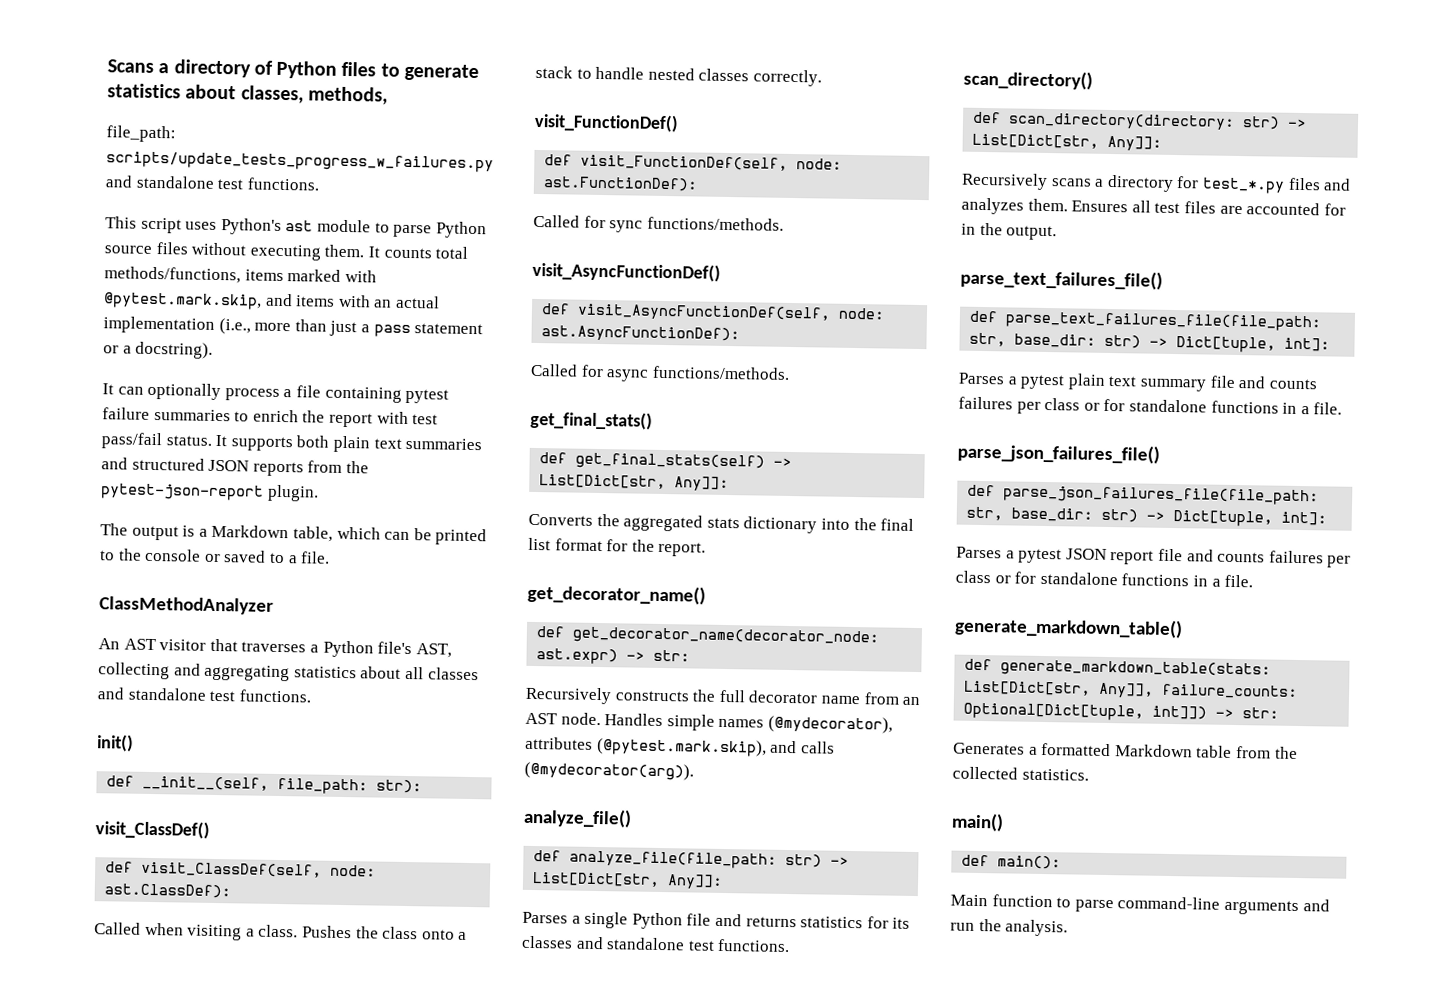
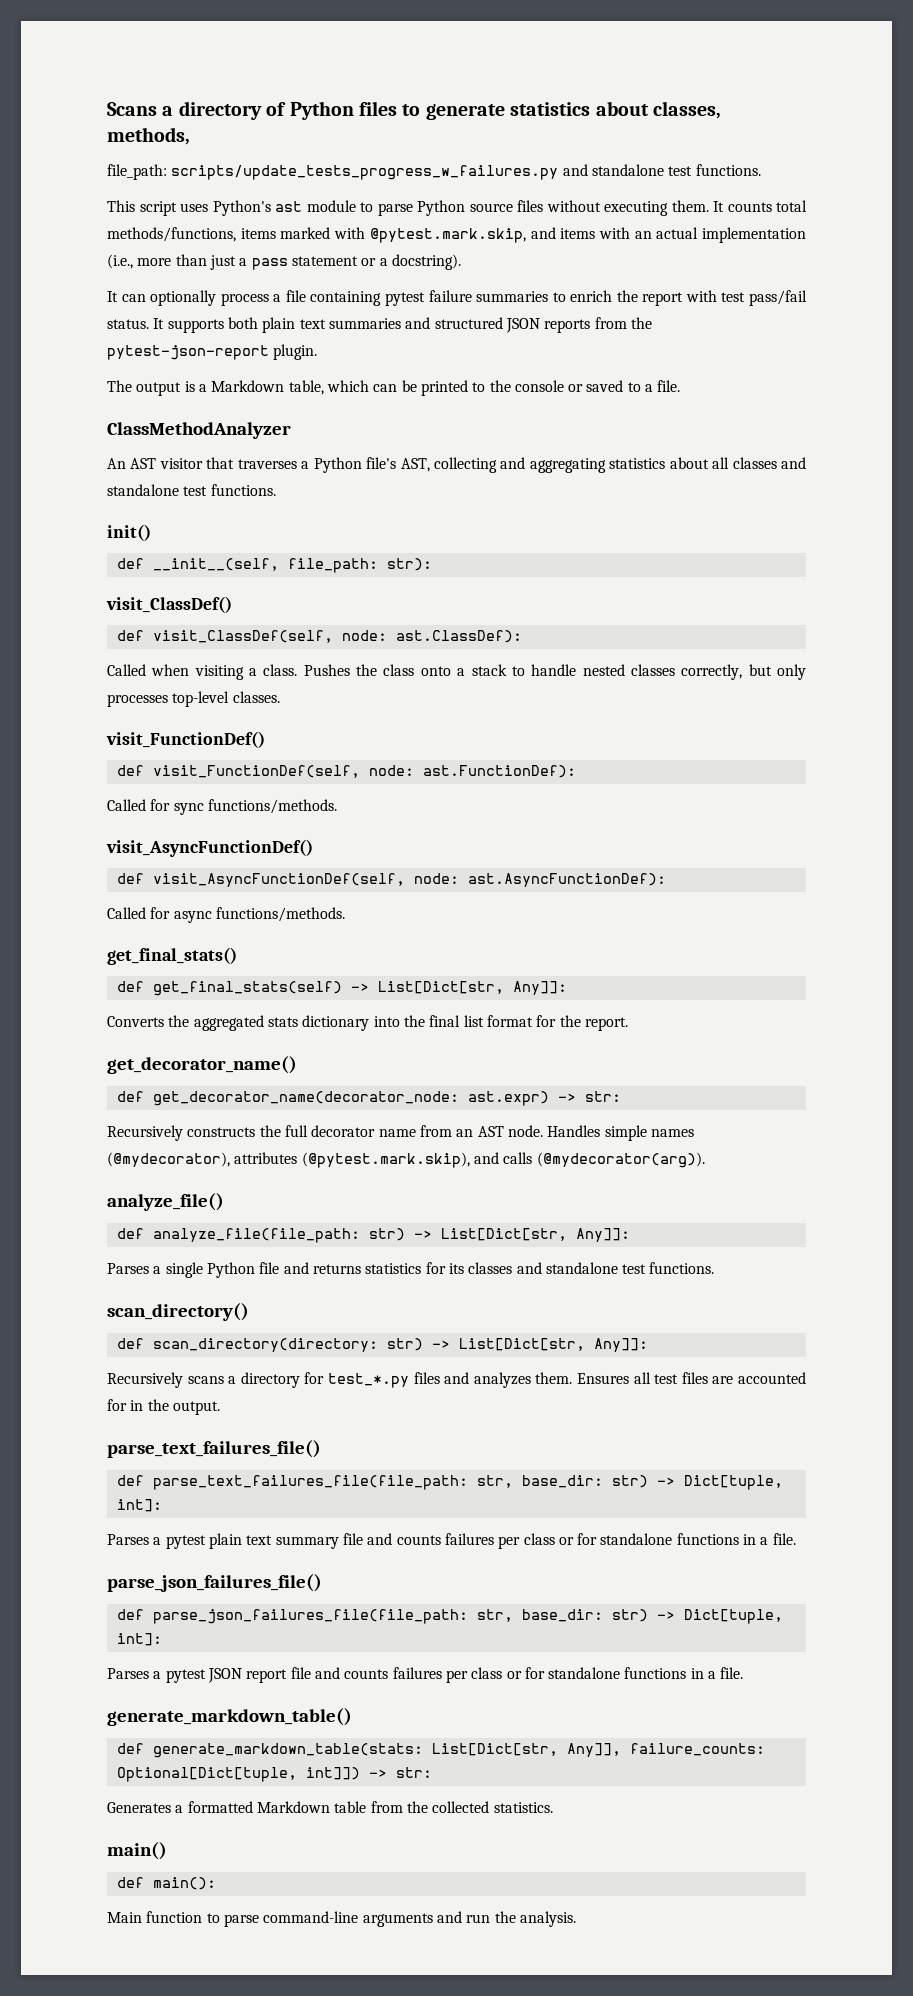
- Pushes the class onto a stack to handle nested classes correctly.
+ Pushes the class onto a stack to handle nested classes correctly, but only processes top-level classes.

